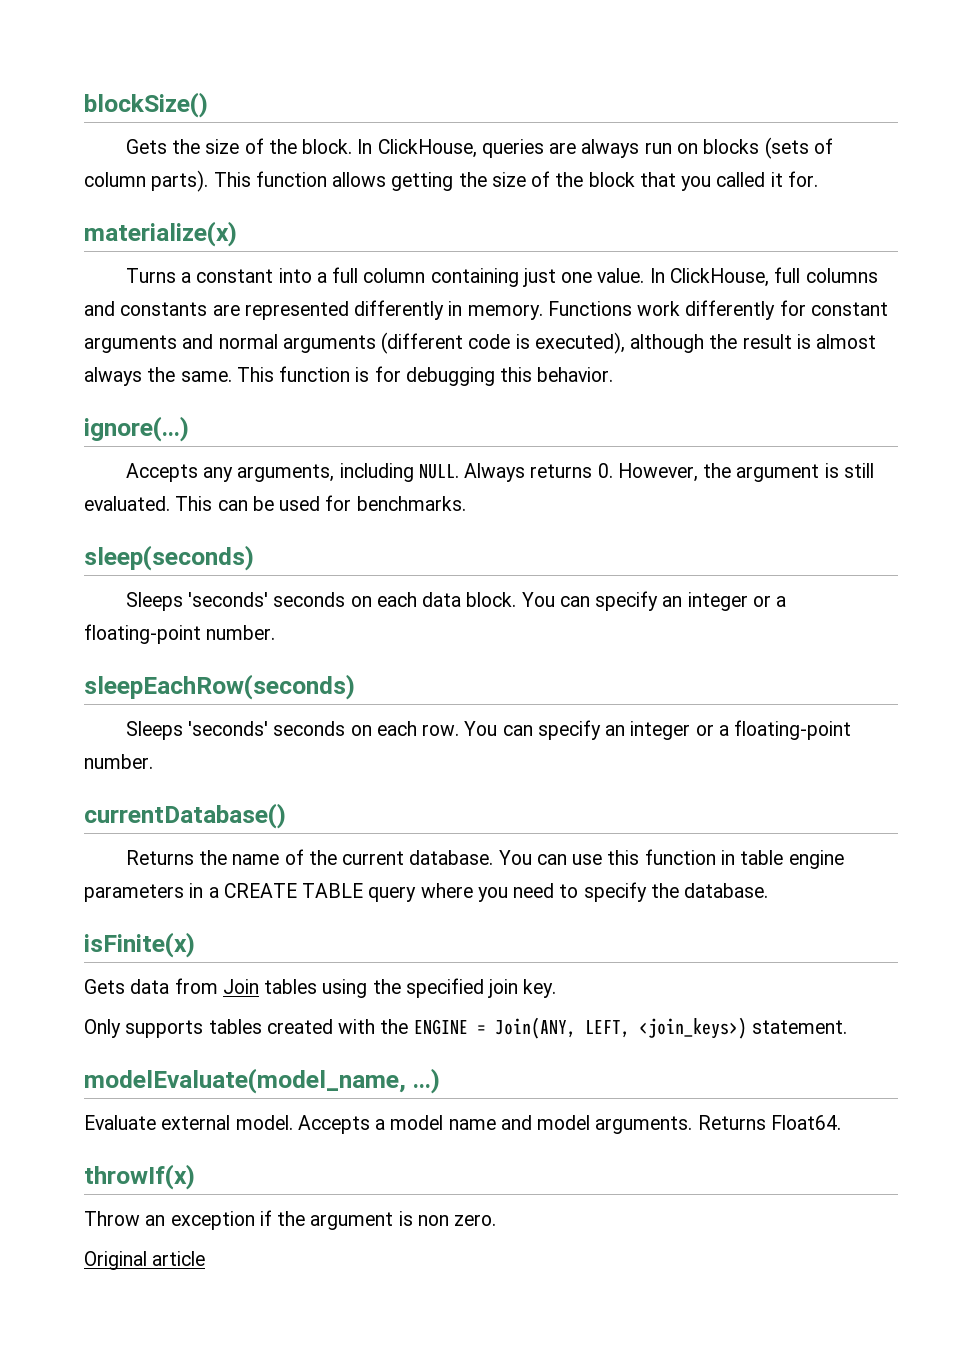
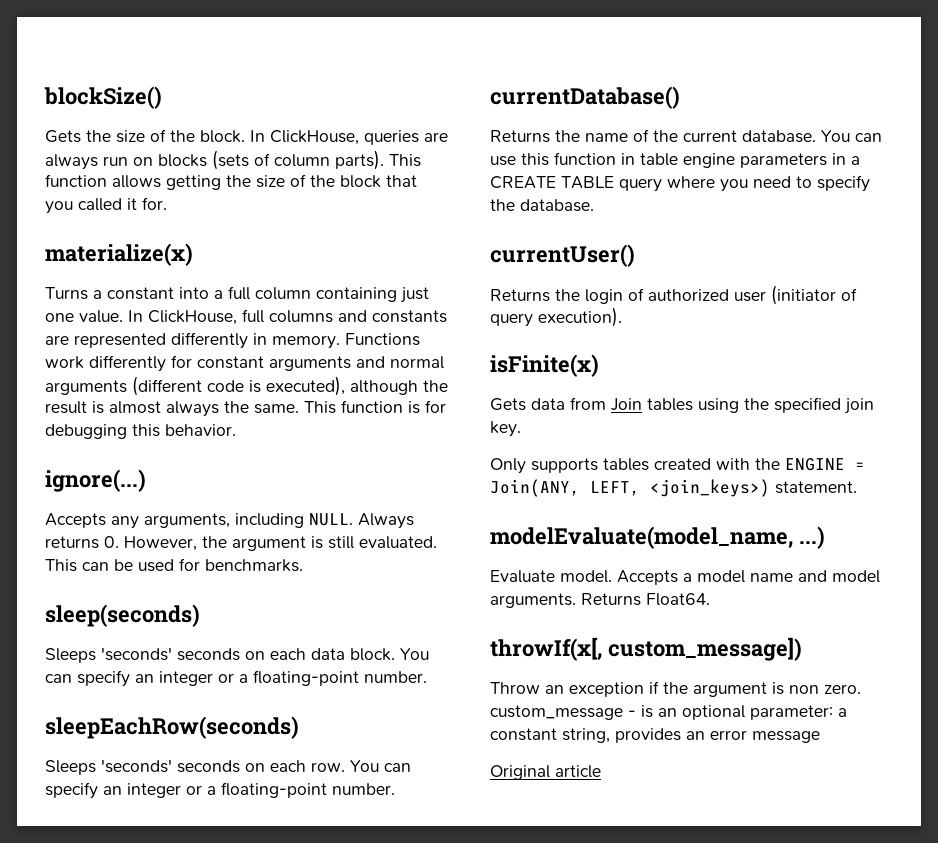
+ currentUser()
+ Returns the login of authorized user (initiator of query execution).
- Evaluate external model.
+ Evaluate model.
- throwIf(x)
+ throwIf(x[, custom_message])
- Throw an exception if the argument is non zero.
+ Throw an exception if the argument is non zero. custom_message - is an optional parameter: a constant string, provides an error message

